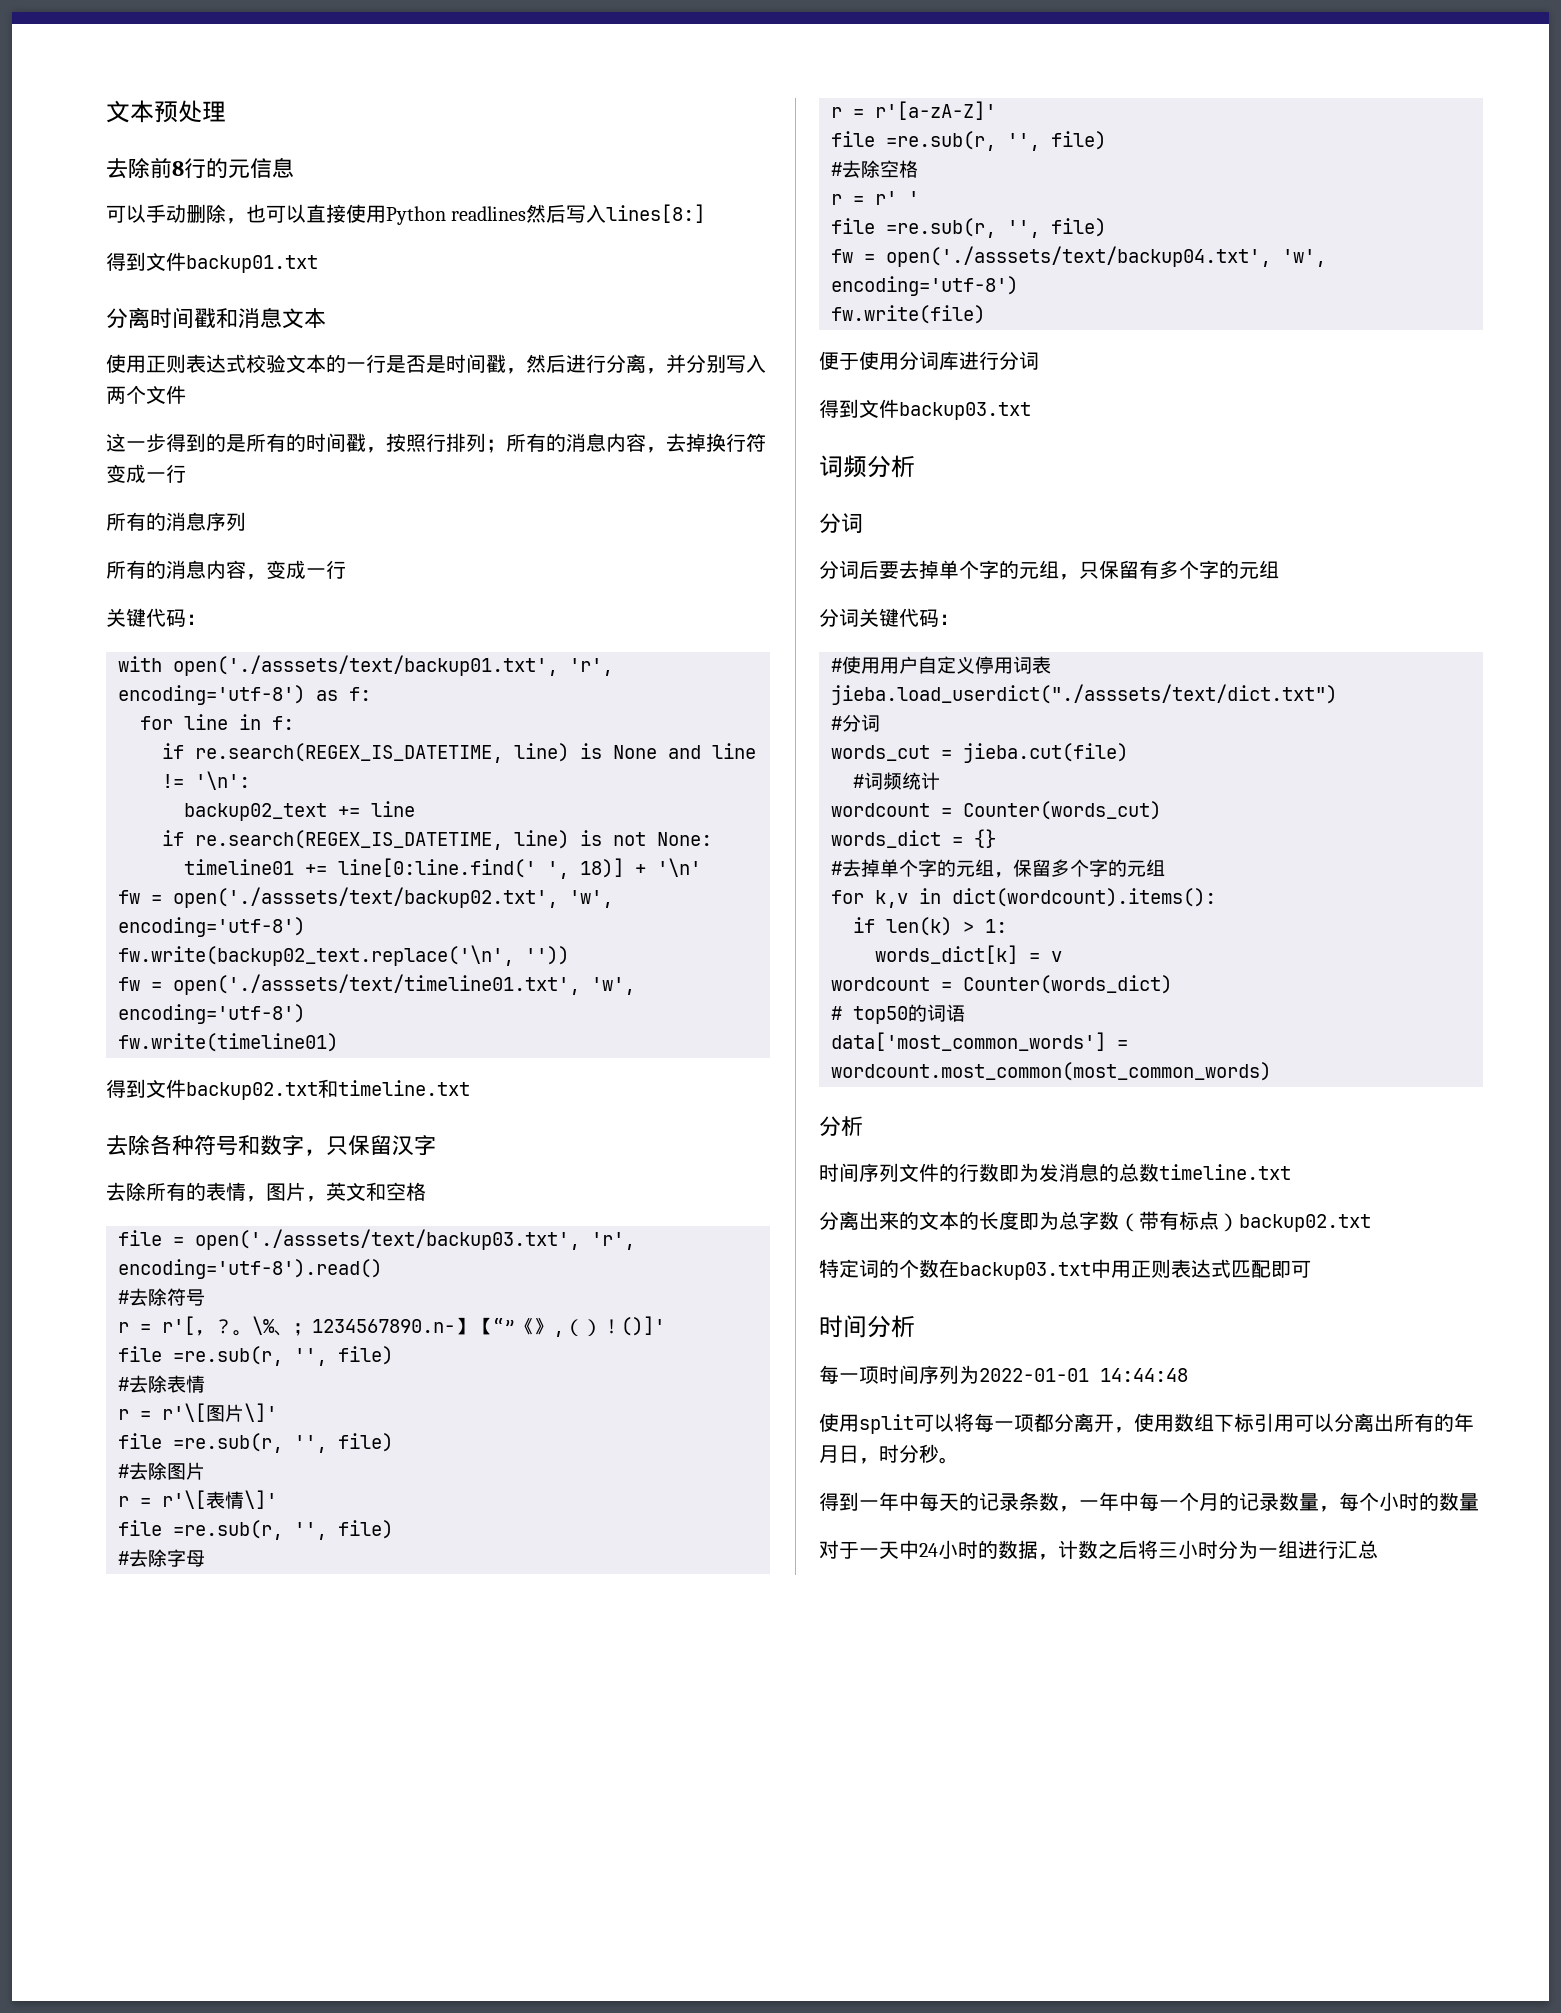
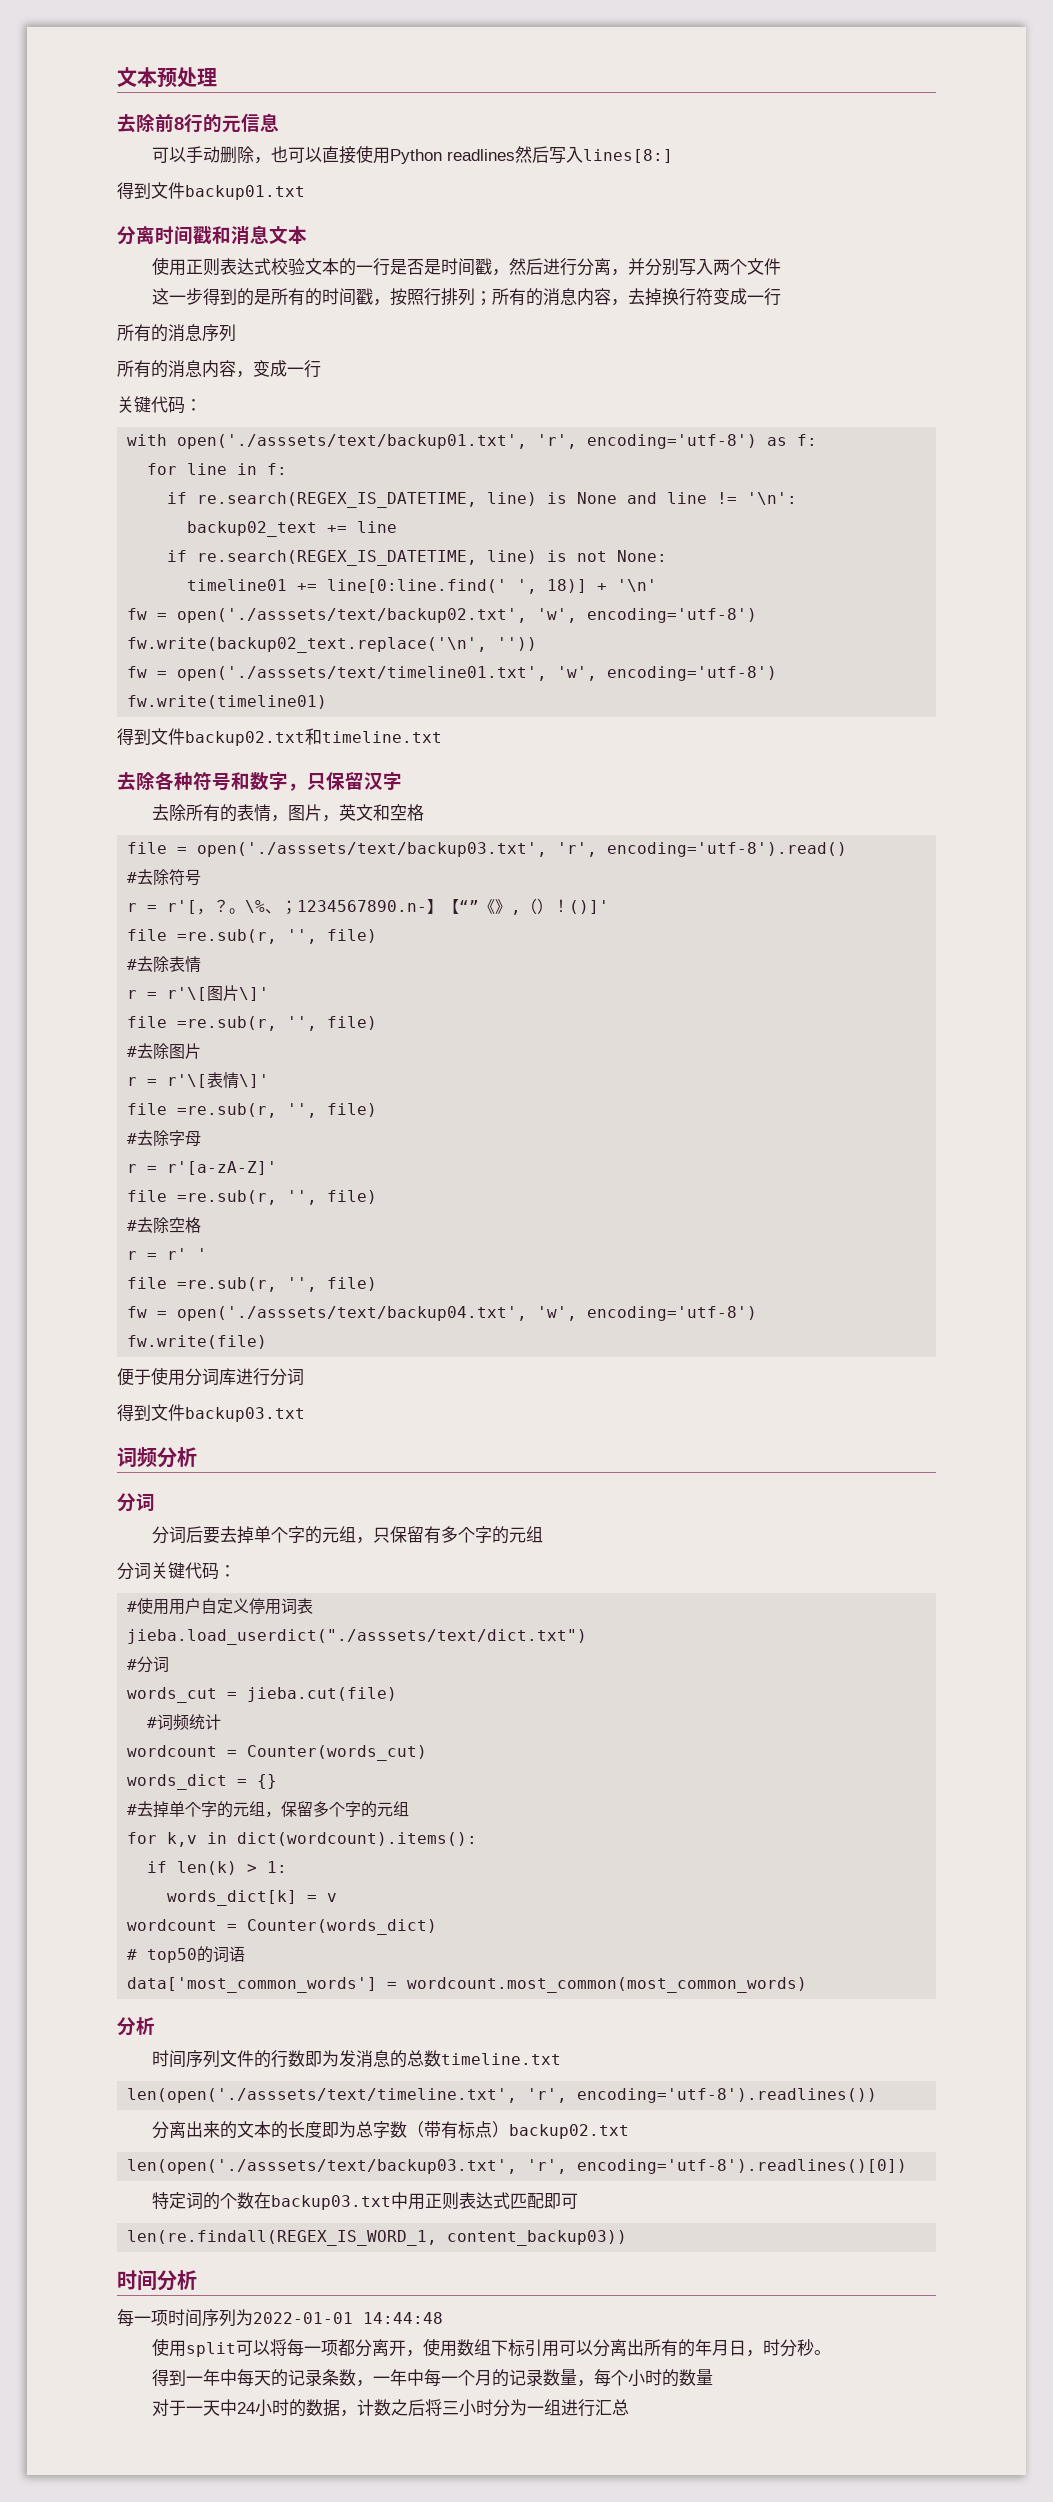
+ len(open('./asssets/text/timeline.txt', 'r', encoding='utf-8').readlines())
+ len(open('./asssets/text/backup03.txt', 'r', encoding='utf-8').readlines()[0])
+ len(re.findall(REGEX_IS_WORD_1, content_backup03))

